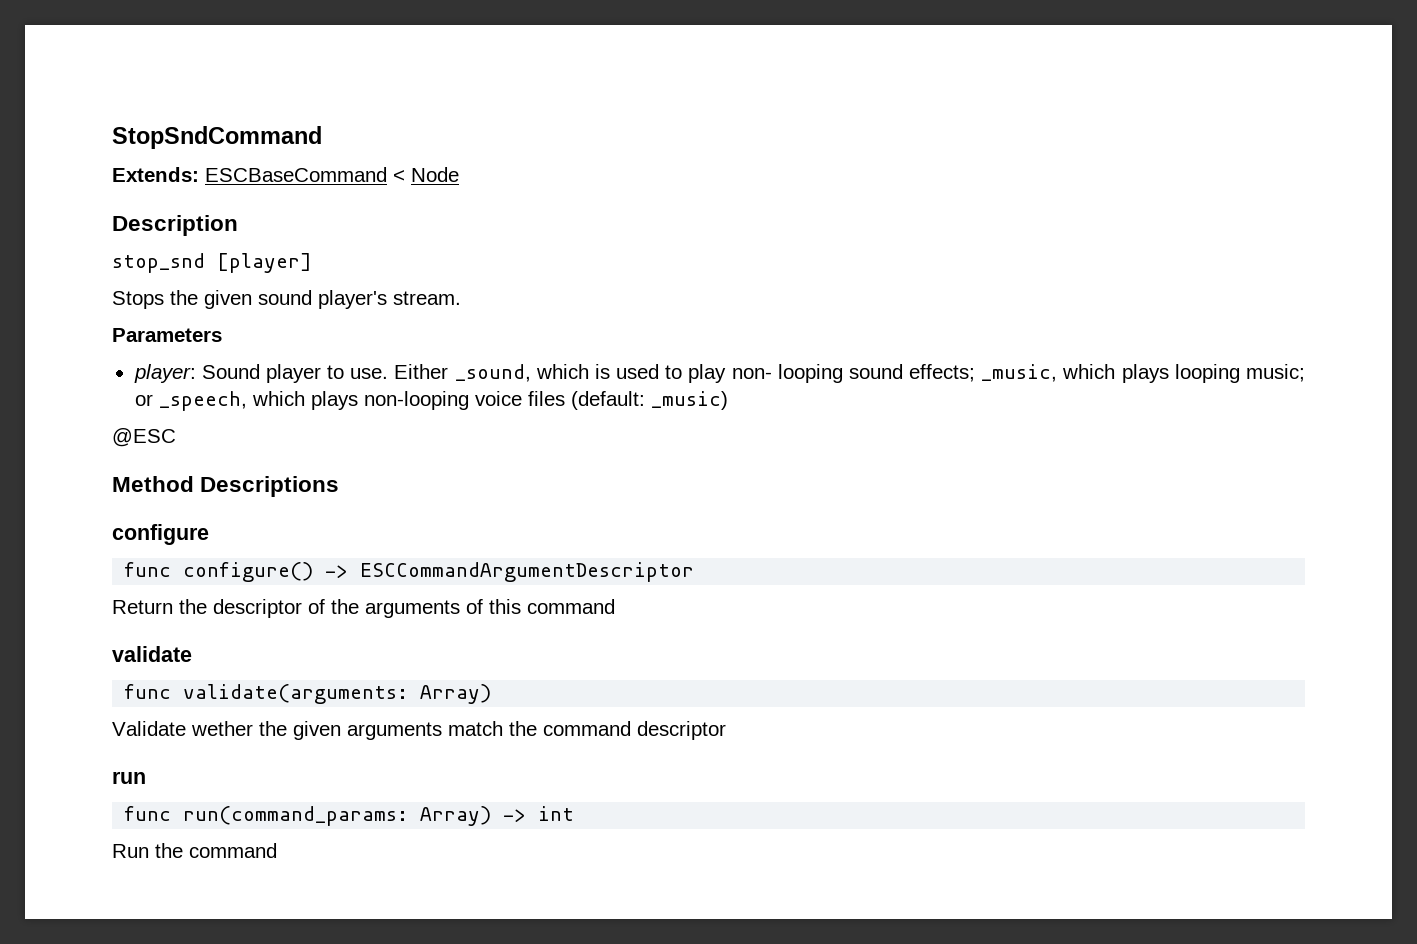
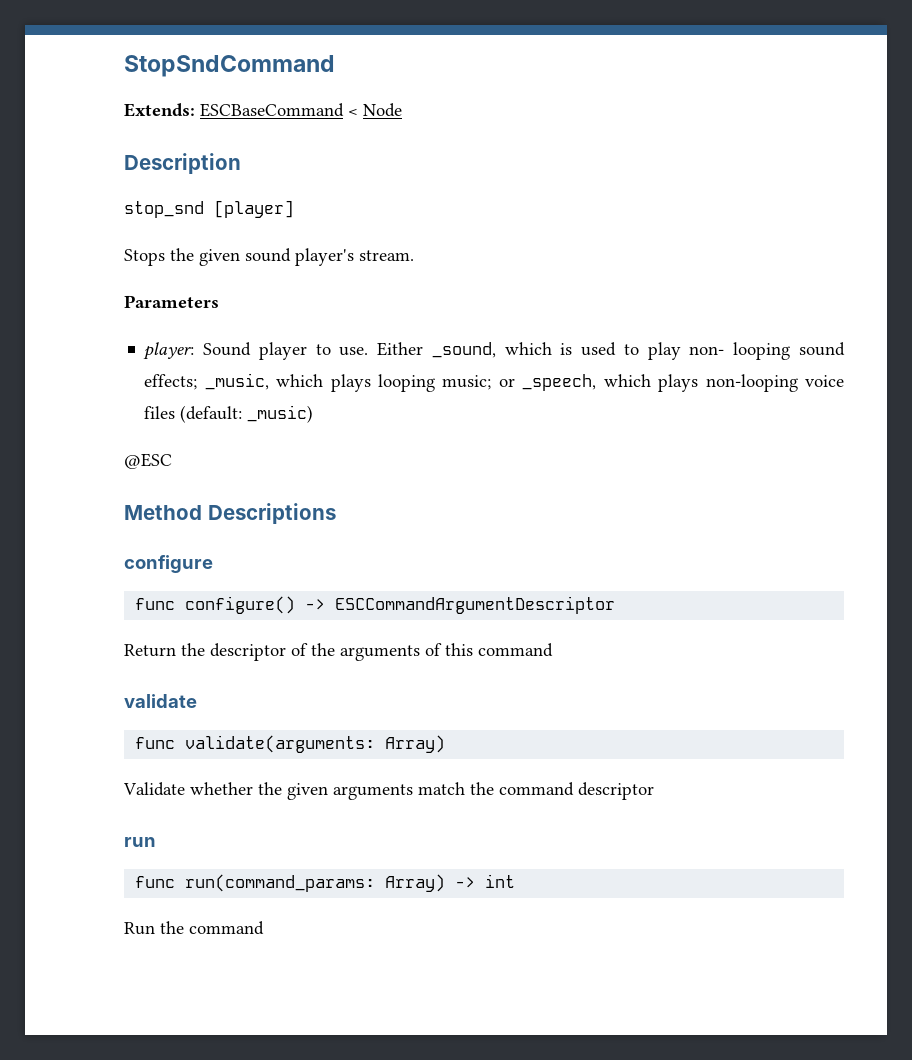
- Validate wether the given arguments match the command descriptor
+ Validate whether the given arguments match the command descriptor

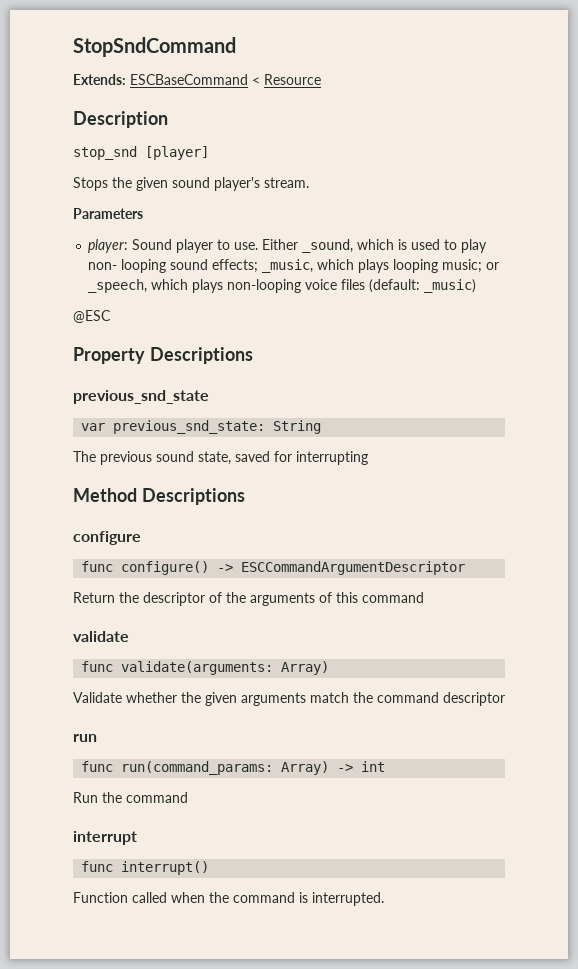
- Extends: ESCBaseCommand < Node
+ Extends: ESCBaseCommand < Resource
+ Property Descriptions
+ previous_snd_state
+ var previous_snd_state: String
+ The previous sound state, saved for interrupting
+ interrupt
+ func interrupt()
+ Function called when the command is interrupted.

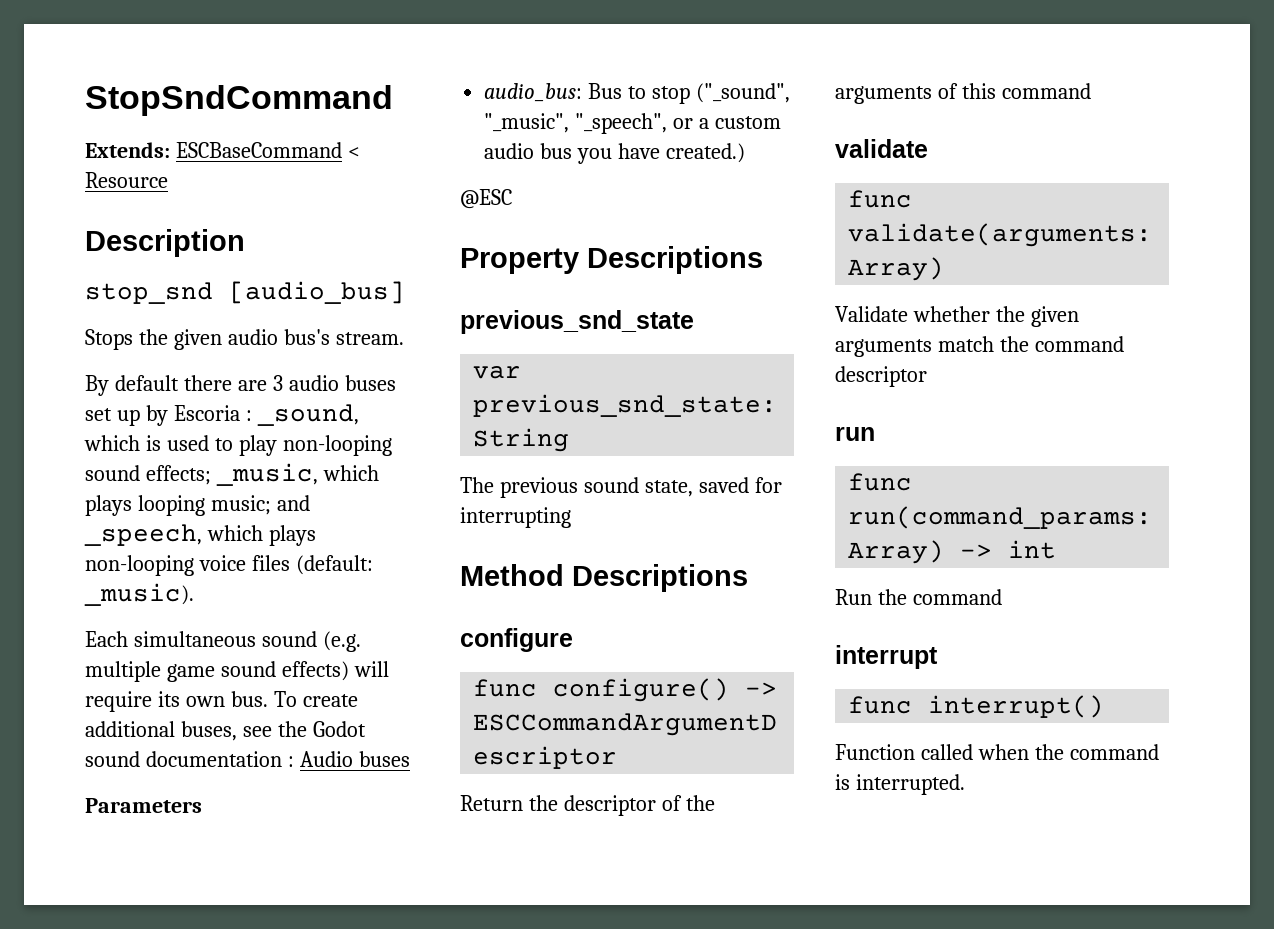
- stop_snd [player]
+ stop_snd [audio_bus]
- Stops the given sound player's stream.
+ Stops the given audio bus's stream.
+ By default there are 3 audio buses set up by Escoria : _sound, which is used to play non-looping sound effects; _music, which plays looping music; and _speech, which plays non-looping voice files (default: _music).
+ Each simultaneous sound (e.g. multiple game sound effects) will require its own bus. To create additional buses, see the Godot sound documentation : Audio buses
  Parameters
- player: Sound player to use. Either _sound, which is used to play non- looping sound effects; _music, which plays looping music; or _speech, which plays non-looping voice files (default: _music)
+ audio_bus: Bus to stop ("_sound", "_music", "_speech", or a custom audio bus you have created.)

